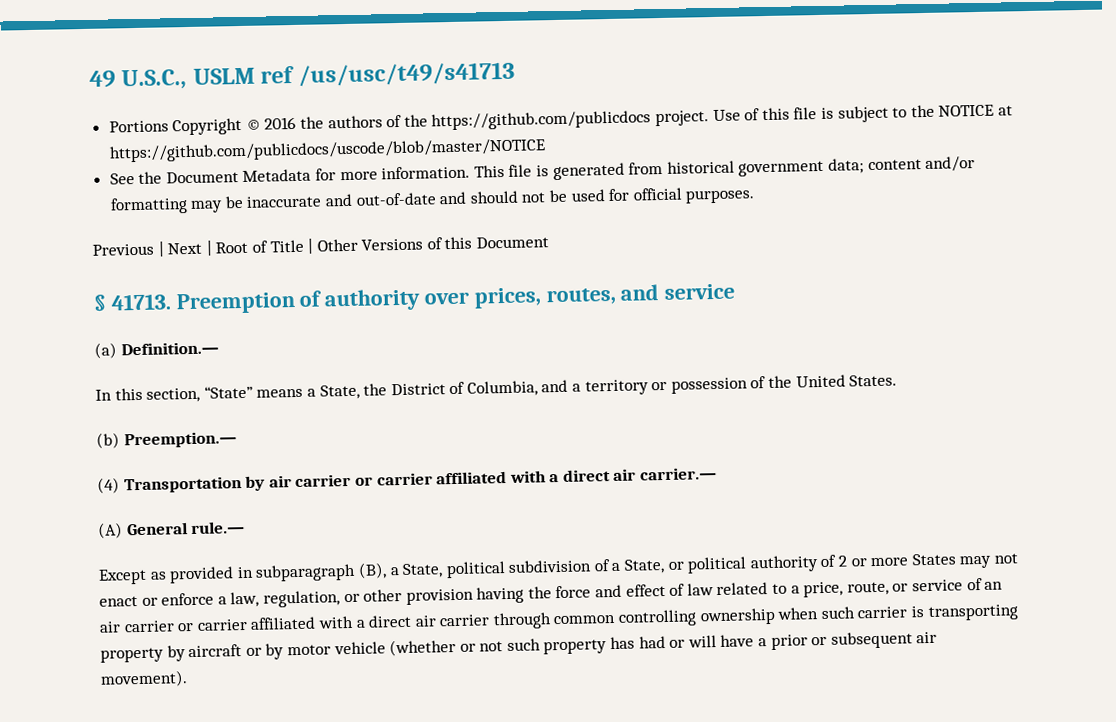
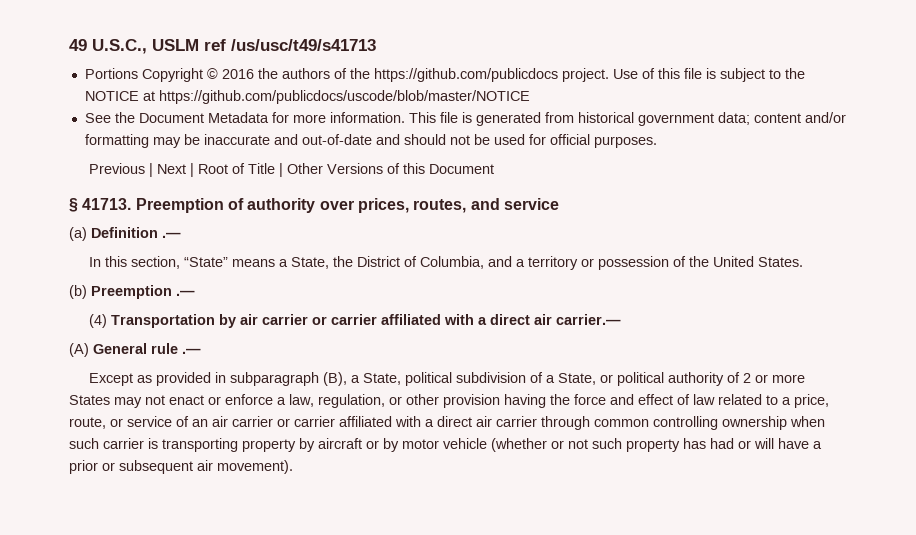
- (a) Definition.—
+ (a) Definition .—
- (b) Preemption.—
+ (b) Preemption .—
- (A) General rule.—
+ (A) General rule .—

